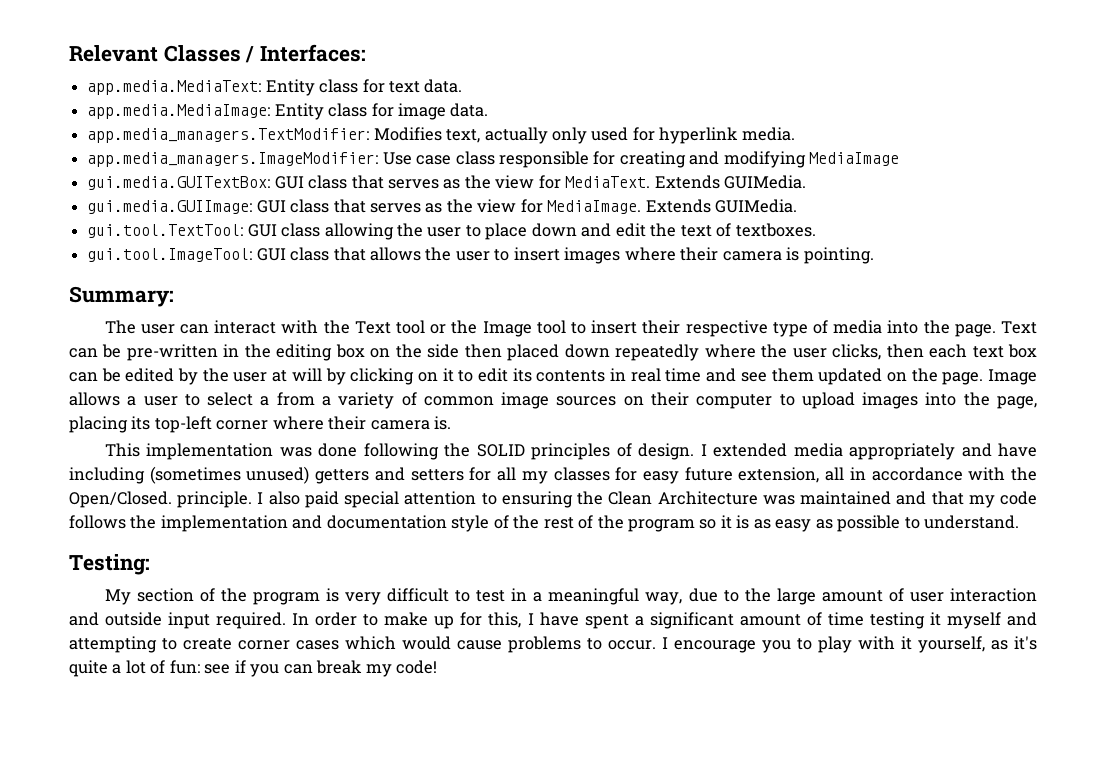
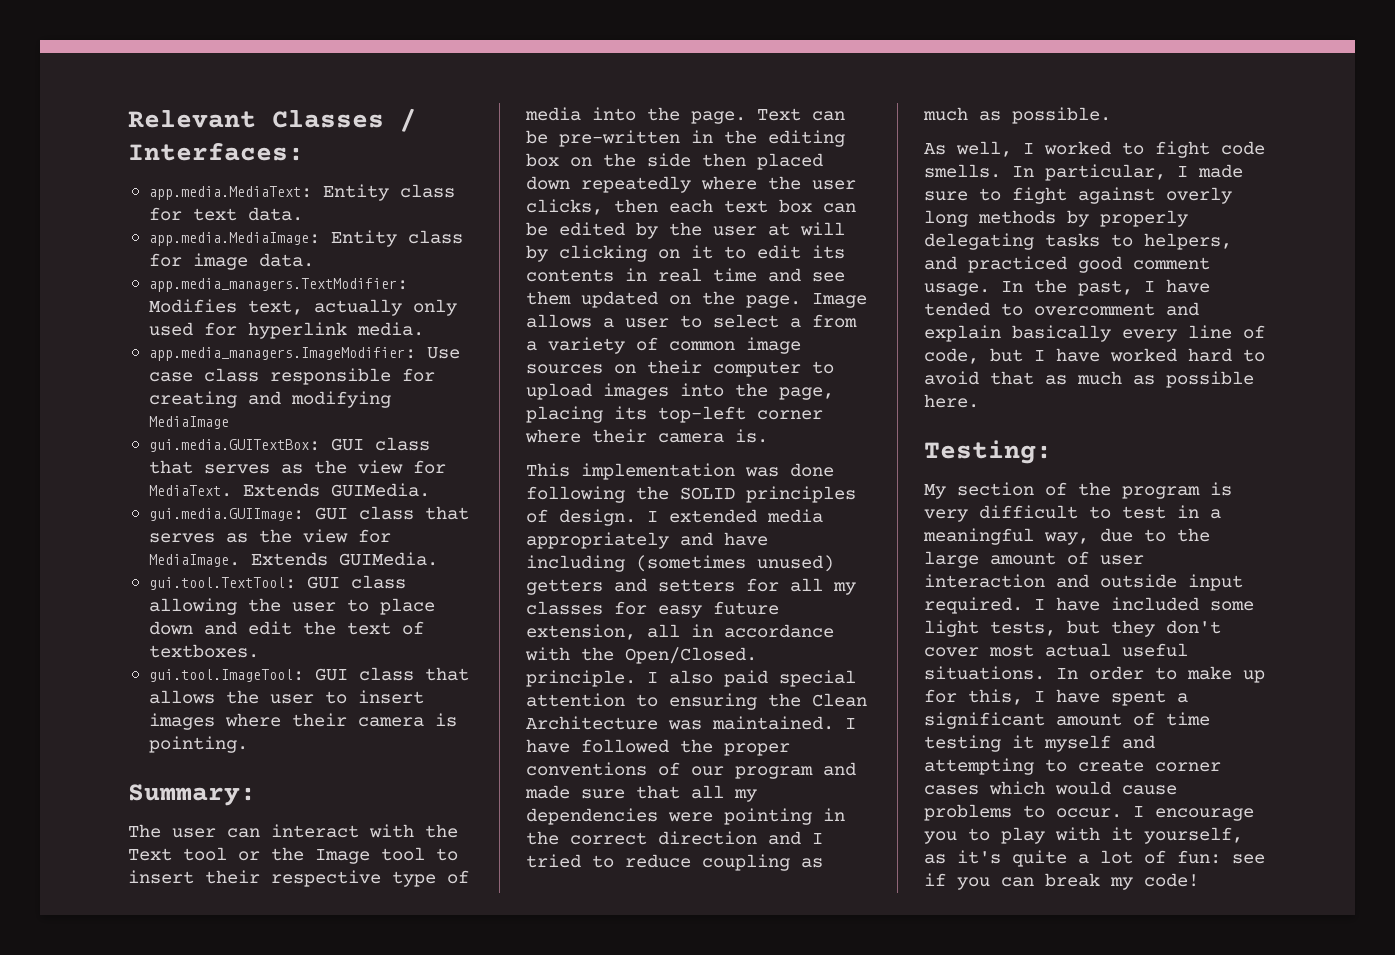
- I also paid special attention to ensuring the Clean Architecture was maintained and that my code follows the implementation and documentation style of the rest of the program so it is as easy as possible to understand.
+ I also paid special attention to ensuring the Clean Architecture was maintained. I have followed the proper conventions of our program and made sure that all my dependencies were pointing in the correct direction and I tried to reduce coupling as much as possible.
+ As well, I worked to fight code smells. In particular, I made sure to fight against overly long methods by properly delegating tasks to helpers, and practiced good comment usage. In the past, I have tended to overcomment and explain basically every line of code, but I have worked hard to avoid that as much as possible here.
+ I have included some light tests, but they don't cover most actual useful situations.

